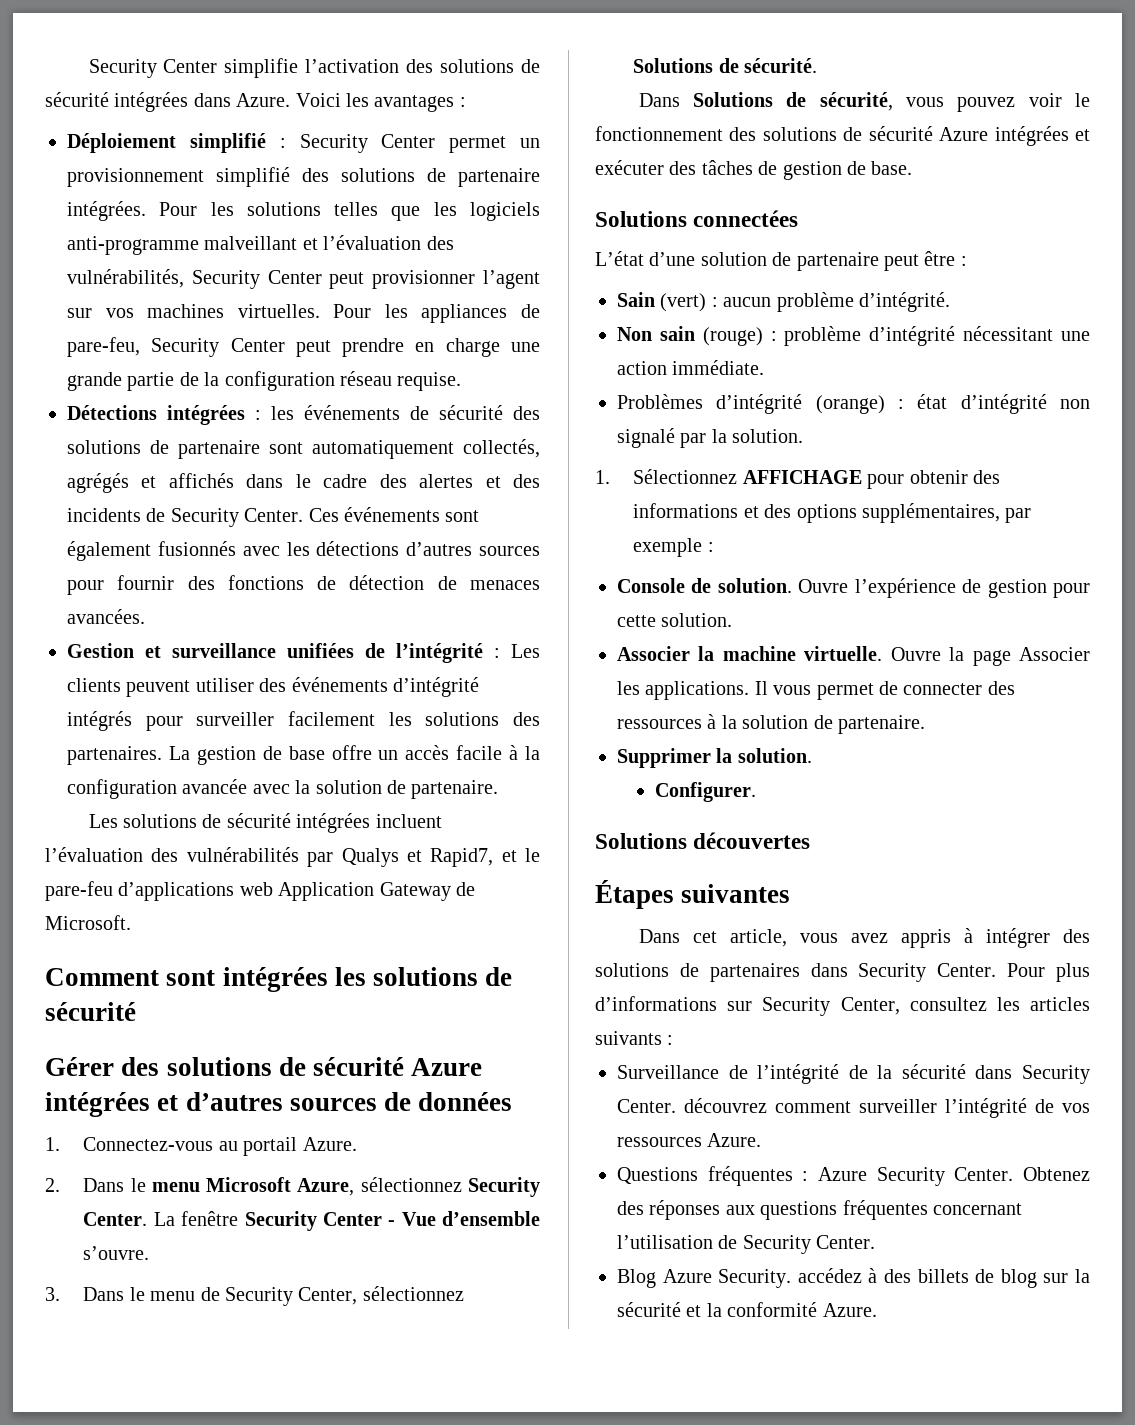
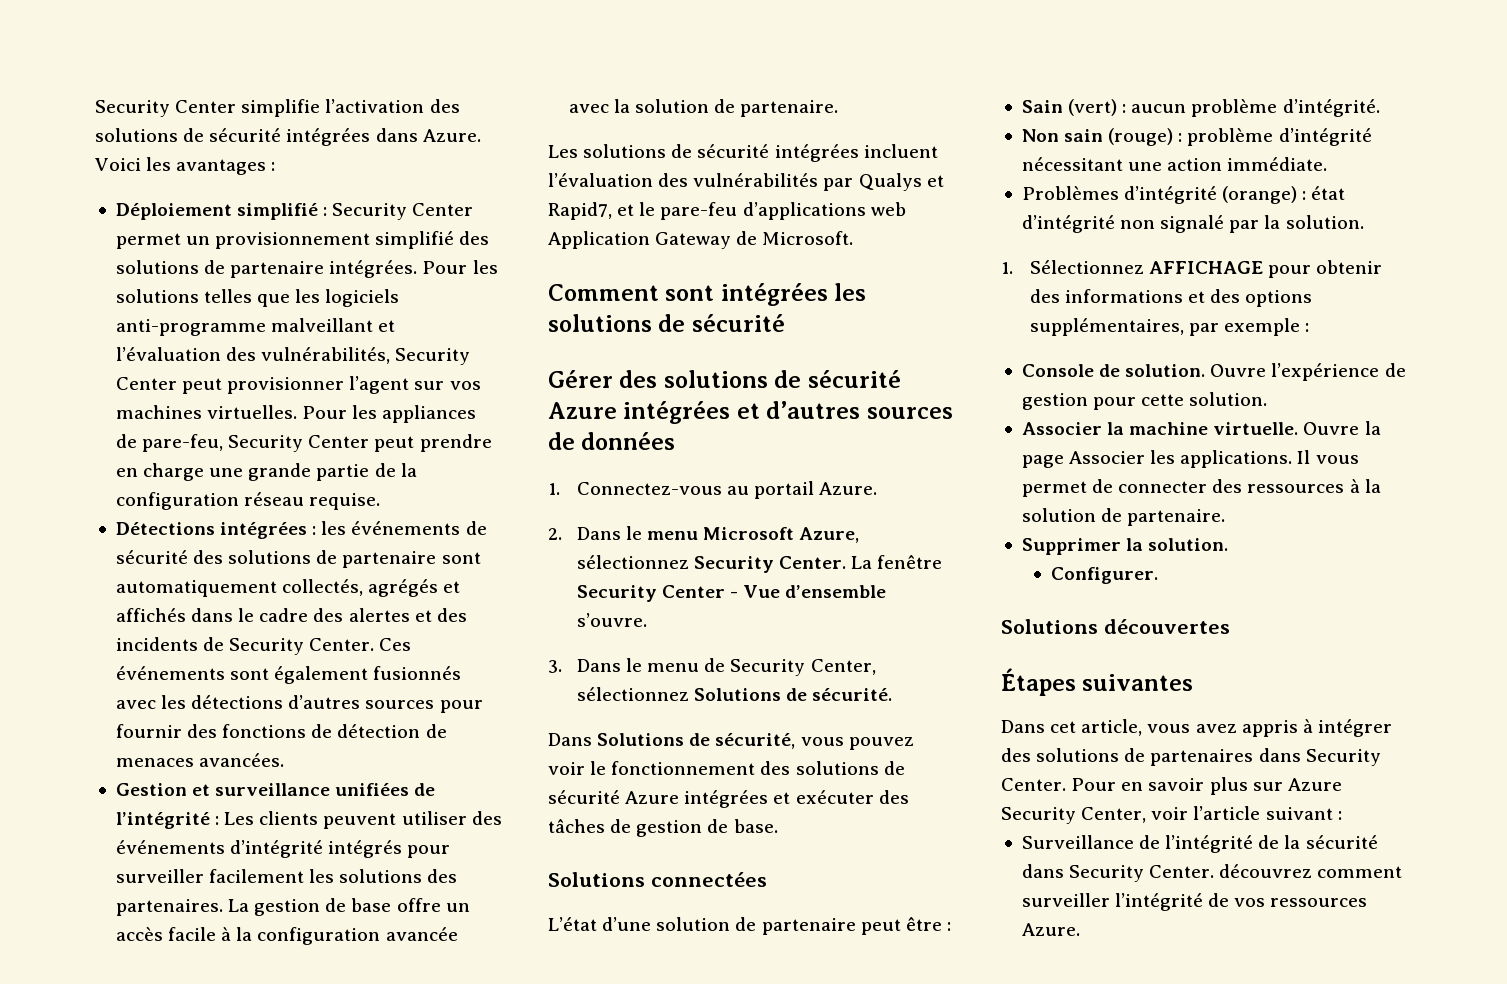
- Pour plus d’informations sur Security Center, consultez les articles suivants :
+ Pour en savoir plus sur Azure Security Center, voir l’article suivant :
- Questions fréquentes : Azure Security Center. Obtenez des réponses aux questions fréquentes concernant l’utilisation de Security Center.
- Blog Azure Security. accédez à des billets de blog sur la sécurité et la conformité Azure.

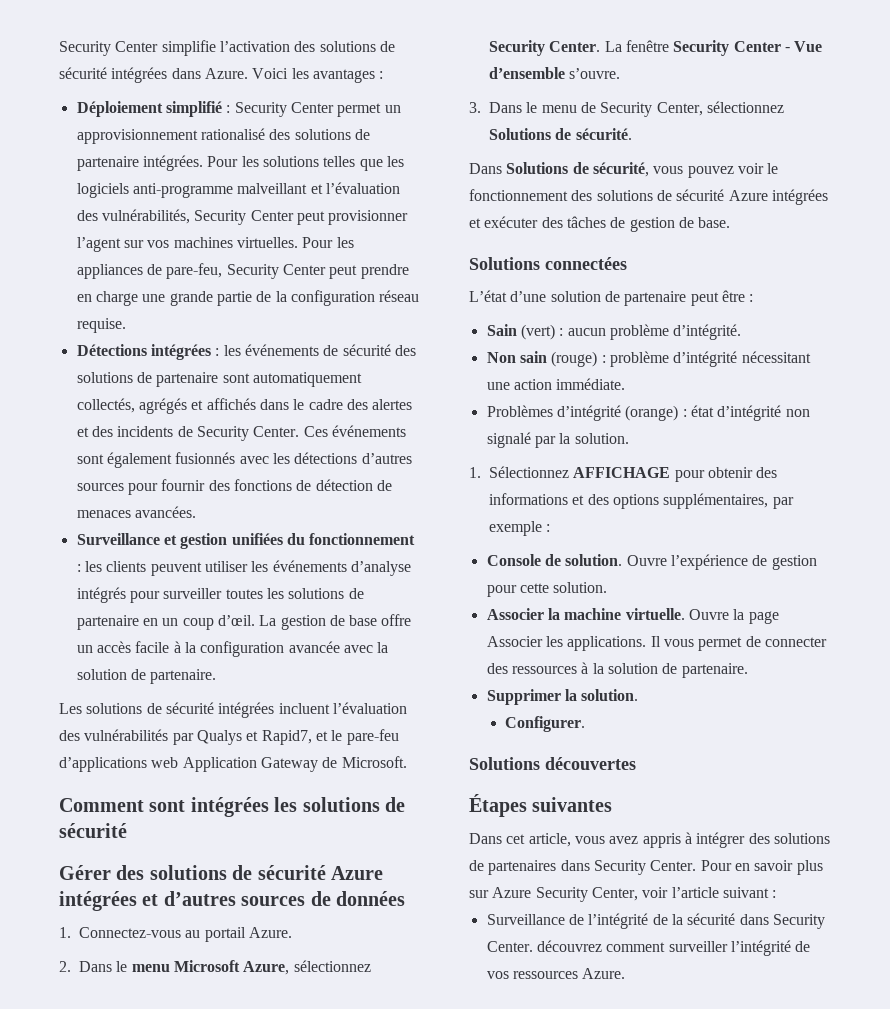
- Déploiement simplifié : Security Center permet un provisionnement simplifié des solutions de partenaire intégrées.
+ Déploiement simplifié : Security Center permet un approvisionnement rationalisé des solutions de partenaire intégrées.
- Gestion et surveillance unifiées de l’intégrité : Les clients peuvent utiliser des événements d’intégrité intégrés pour surveiller facilement les solutions des partenaires.
+ Surveillance et gestion unifiées du fonctionnement : les clients peuvent utiliser les événements d’analyse intégrés pour surveiller toutes les solutions de partenaire en un coup d’œil.

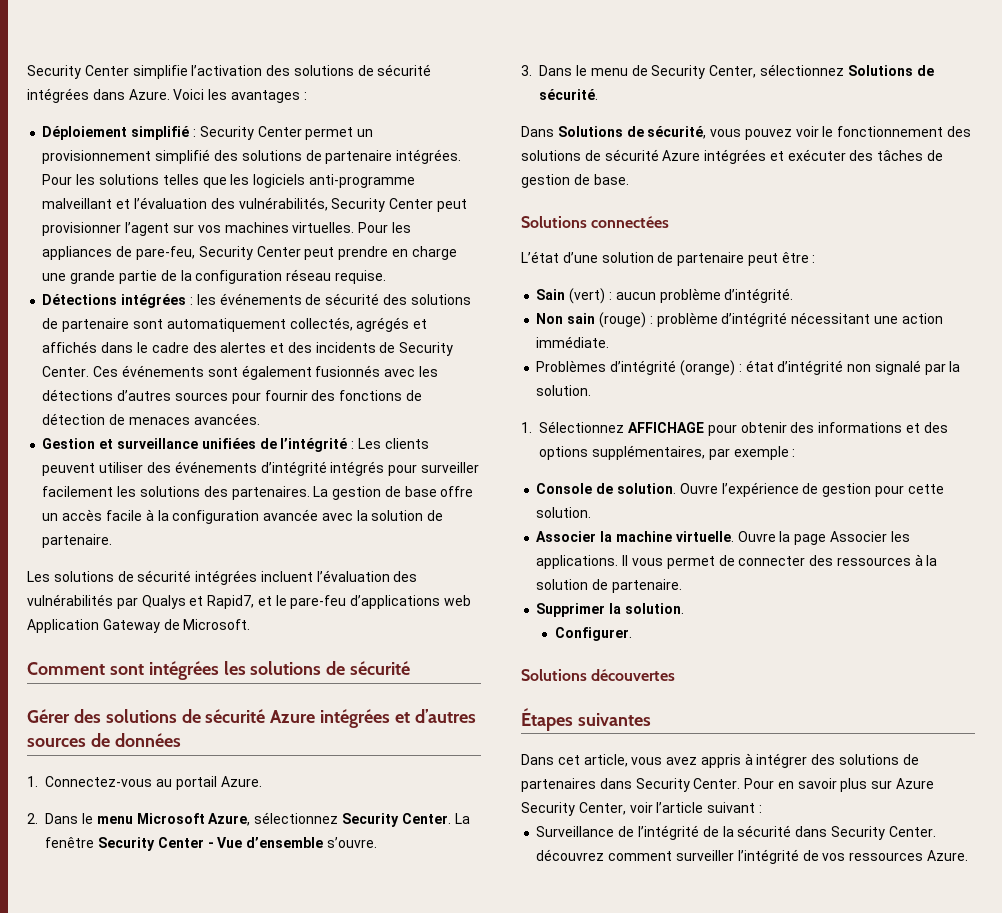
- Déploiement simplifié : Security Center permet un approvisionnement rationalisé des solutions de partenaire intégrées.
+ Déploiement simplifié : Security Center permet un provisionnement simplifié des solutions de partenaire intégrées.
- Surveillance et gestion unifiées du fonctionnement : les clients peuvent utiliser les événements d’analyse intégrés pour surveiller toutes les solutions de partenaire en un coup d’œil.
+ Gestion et surveillance unifiées de l’intégrité : Les clients peuvent utiliser des événements d’intégrité intégrés pour surveiller facilement les solutions des partenaires.

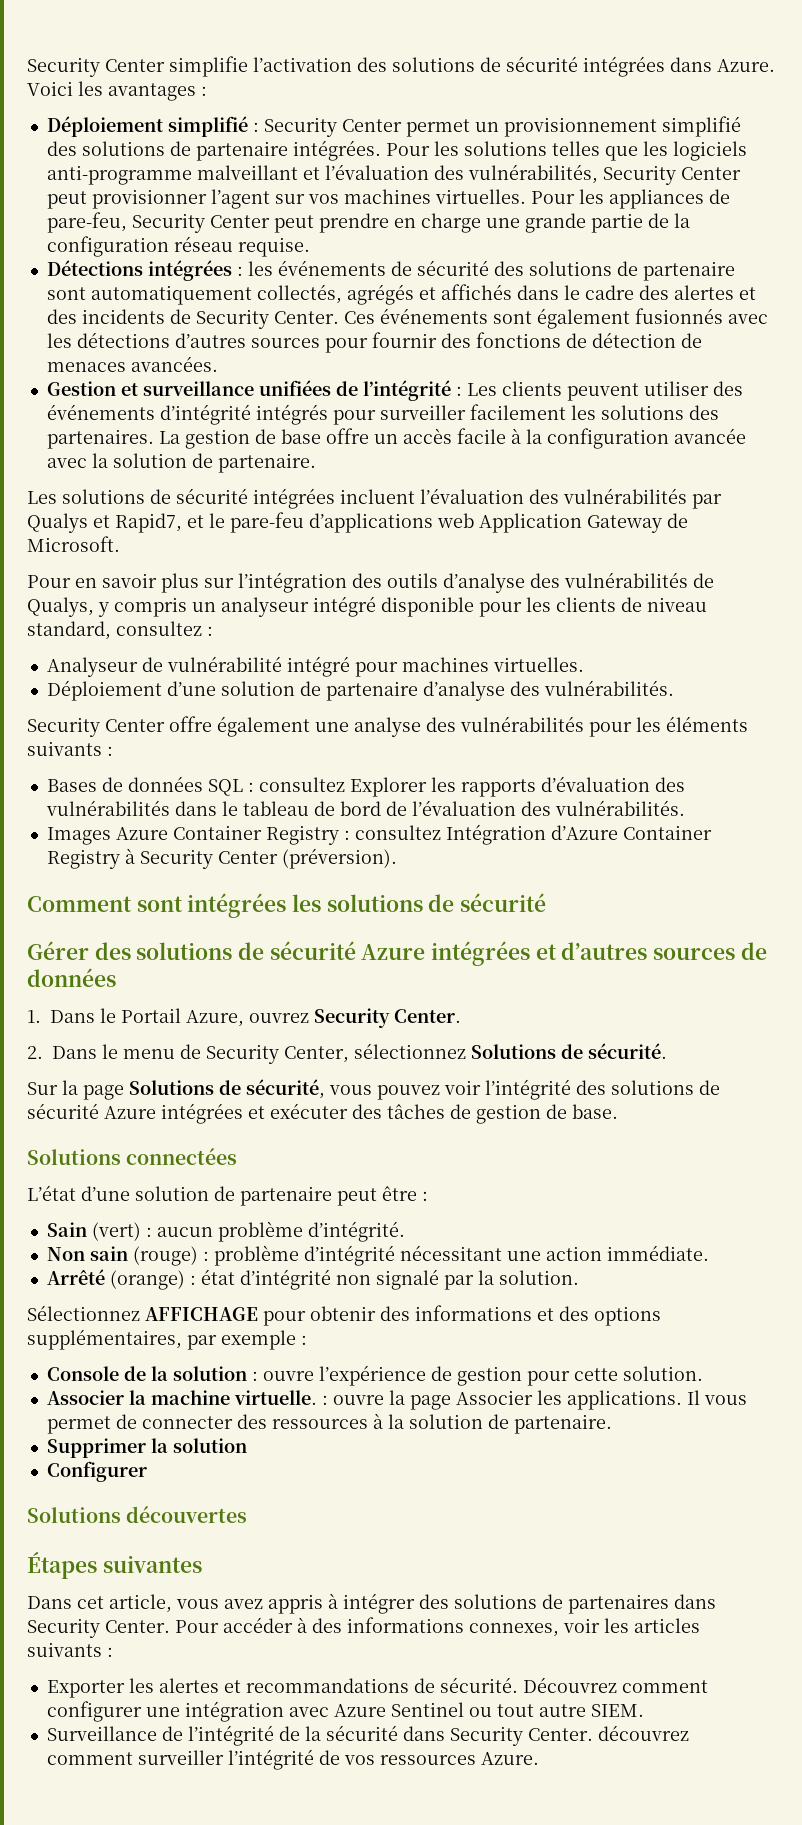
+ Pour en savoir plus sur l’intégration des outils d’analyse des vulnérabilités de Qualys, y compris un analyseur intégré disponible pour les clients de niveau standard, consultez :
+ Analyseur de vulnérabilité intégré pour machines virtuelles.
+ Déploiement d’une solution de partenaire d’analyse des vulnérabilités.
+ Security Center offre également une analyse des vulnérabilités pour les éléments suivants :
+ Bases de données SQL : consultez Explorer les rapports d’évaluation des vulnérabilités dans le tableau de bord de l’évaluation des vulnérabilités.
+ Images Azure Container Registry : consultez Intégration d’Azure Container Registry à Security Center (préversion).
- 1. Connectez-vous au portail Azure.
- 2. Dans le menu Microsoft Azure, sélectionnez Security Center. La fenêtre Security Center - Vue d’ensemble s’ouvre.
- 3. Dans le menu de Security Center, sélectionnez Solutions de sécurité.
+ 1. Dans le Portail Azure, ouvrez Security Center.
+ 2. Dans le menu de Security Center, sélectionnez Solutions de sécurité.
- Dans Solutions de sécurité, vous pouvez voir le fonctionnement des solutions de sécurité Azure intégrées et exécuter des tâches de gestion de base.
+ Sur la page Solutions de sécurité, vous pouvez voir l’intégrité des solutions de sécurité Azure intégrées et exécuter des tâches de gestion de base.
- Problèmes d’intégrité (orange) : état d’intégrité non signalé par la solution.
+ Arrêté (orange) : état d’intégrité non signalé par la solution.
- 1. Sélectionnez AFFICHAGE pour obtenir des informations et des options supplémentaires, par exemple :
+ Sélectionnez AFFICHAGE pour obtenir des informations et des options supplémentaires, par exemple :
- Console de solution. Ouvre l’expérience de gestion pour cette solution.
+ Console de la solution : ouvre l’expérience de gestion pour cette solution.
- Associer la machine virtuelle. Ouvre la page Associer les applications.
+ Associer la machine virtuelle. : ouvre la page Associer les applications.
- Supprimer la solution.
- Configurer.
+ Supprimer la solution
+ Configurer
- Pour en savoir plus sur Azure Security Center, voir l’article suivant :
+ Pour accéder à des informations connexes, voir les articles suivants :
+ Exporter les alertes et recommandations de sécurité. Découvrez comment configurer une intégration avec Azure Sentinel ou tout autre SIEM.

